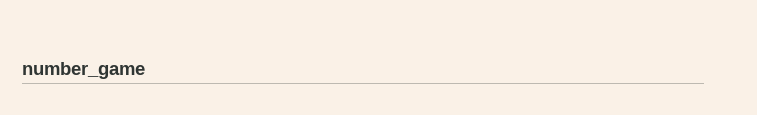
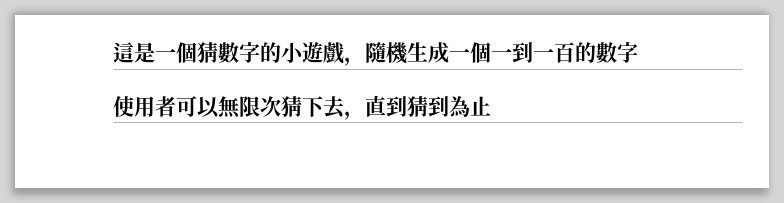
- number_game
+ 這是一個猜數字的小遊戲，隨機生成一個一到一百的數字
+ 使用者可以無限次猜下去，直到猜到為止

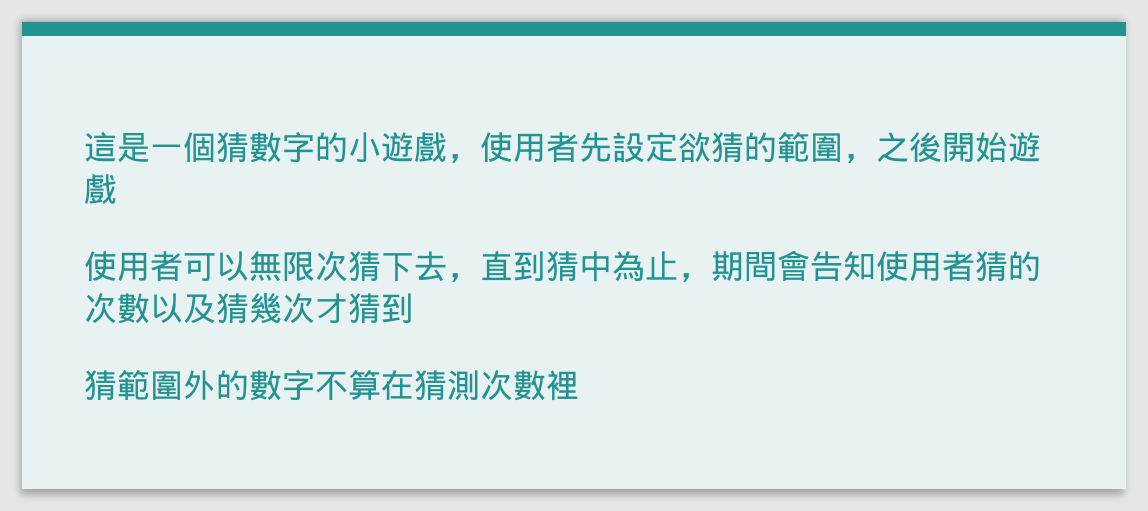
- 這是一個猜數字的小遊戲，隨機生成一個一到一百的數字
+ 這是一個猜數字的小遊戲，使用者先設定欲猜的範圍，之後開始遊戲
- 使用者可以無限次猜下去，直到猜到為止
+ 使用者可以無限次猜下去，直到猜中為止，期間會告知使用者猜的次數以及猜幾次才猜到
+ 猜範圍外的數字不算在猜測次數裡

